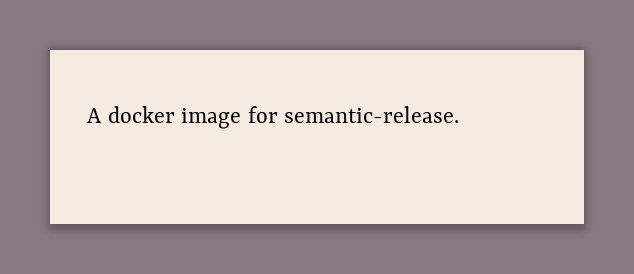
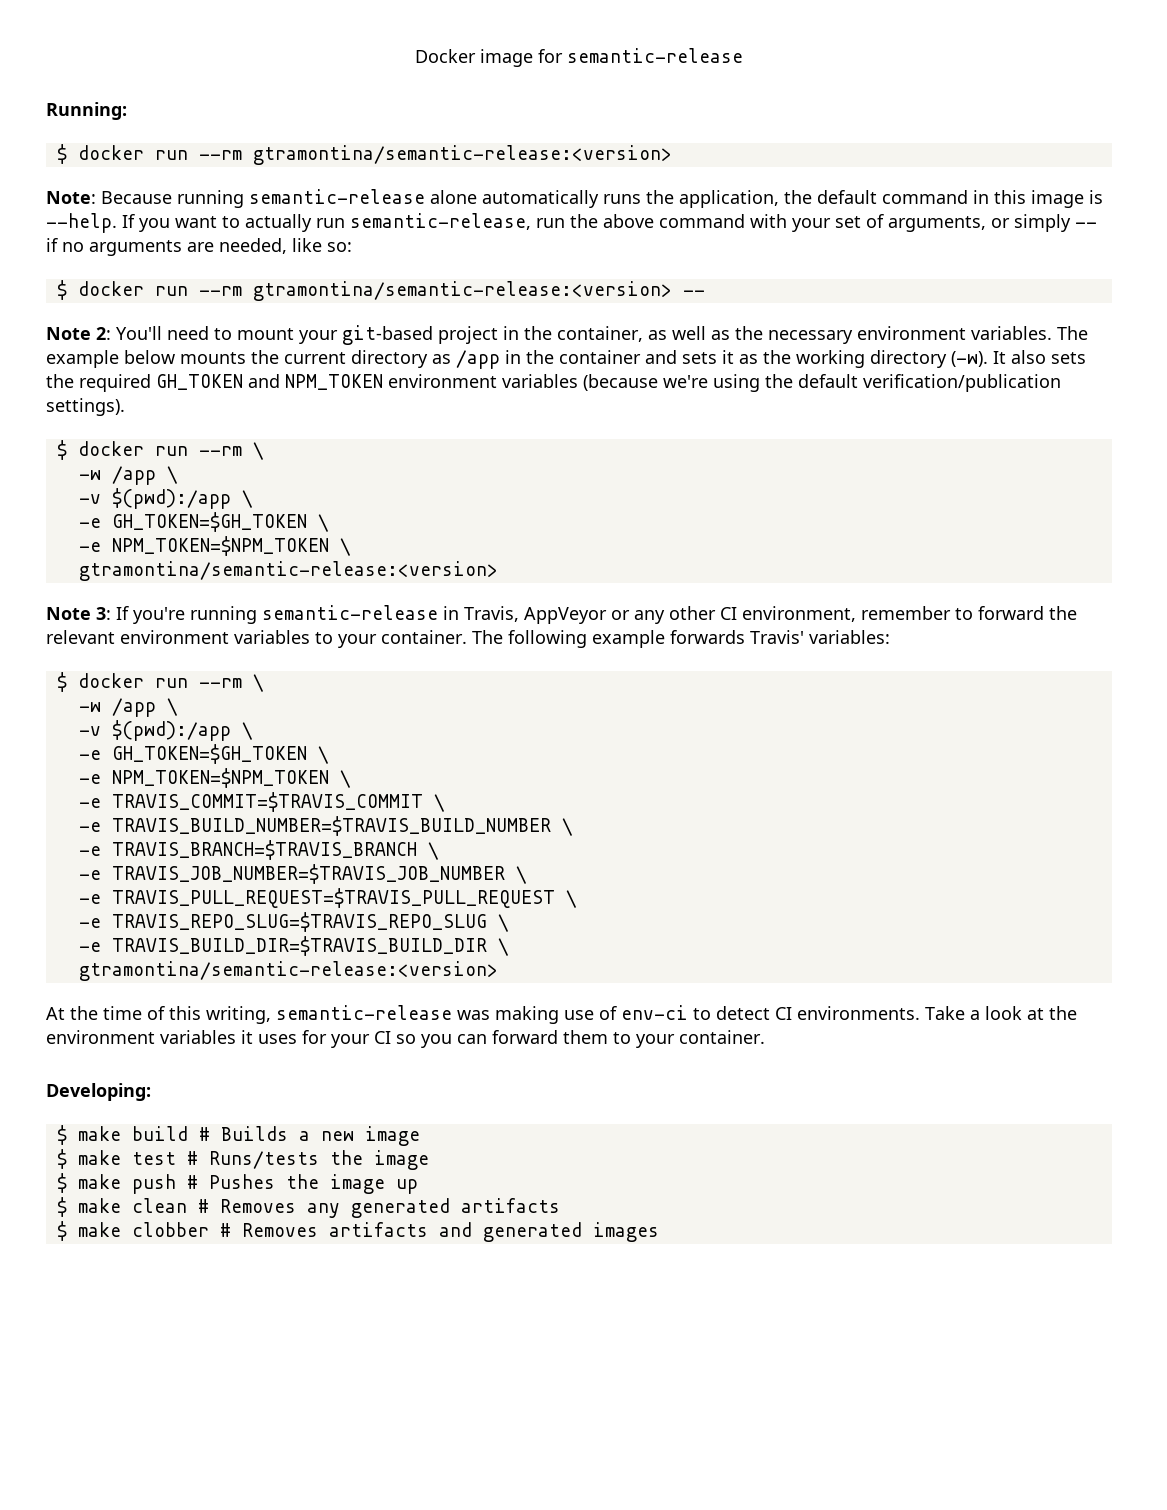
- A docker image for semantic-release.
+ Docker image for semantic-release
+ Running:
+ $ docker run --rm gtramontina/semantic-release:<version>
+ Note: Because running semantic-release alone automatically runs the application, the default command in this image is --help. If you want to actually run semantic-release, run the above command with your set of arguments, or simply -- if no arguments are needed, like so:
+ $ docker run --rm gtramontina/semantic-release:<version> --
+ Note 2: You'll need to mount your git-based project in the container, as well as the necessary environment variables. The example below mounts the current directory as /app in the container and sets it as the working directory (-w). It also sets the required GH_TOKEN and NPM_TOKEN environment variables (because we're using the default verification/publication settings).
+ $ docker run --rm \
+ -w /app \
+ -v $(pwd):/app \
+ -e GH_TOKEN=$GH_TOKEN \
+ -e NPM_TOKEN=$NPM_TOKEN \
+ gtramontina/semantic-release:<version>
+ Note 3: If you're running semantic-release in Travis, AppVeyor or any other CI environment, remember to forward the relevant environment variables to your container. The following example forwards Travis' variables:
+ $ docker run --rm \
+ -w /app \
+ -v $(pwd):/app \
+ -e GH_TOKEN=$GH_TOKEN \
+ -e NPM_TOKEN=$NPM_TOKEN \
+ -e TRAVIS_COMMIT=$TRAVIS_COMMIT \
+ -e TRAVIS_BUILD_NUMBER=$TRAVIS_BUILD_NUMBER \
+ -e TRAVIS_BRANCH=$TRAVIS_BRANCH \
+ -e TRAVIS_JOB_NUMBER=$TRAVIS_JOB_NUMBER \
+ -e TRAVIS_PULL_REQUEST=$TRAVIS_PULL_REQUEST \
+ -e TRAVIS_REPO_SLUG=$TRAVIS_REPO_SLUG \
+ -e TRAVIS_BUILD_DIR=$TRAVIS_BUILD_DIR \
+ gtramontina/semantic-release:<version>
+ At the time of this writing, semantic-release was making use of env-ci to detect CI environments. Take a look at the environment variables it uses for your CI so you can forward them to your container.
+ Developing:
+ $ make build # Builds a new image
+ $ make test # Runs/tests the image
+ $ make push # Pushes the image up
+ $ make clean # Removes any generated artifacts
+ $ make clobber # Removes artifacts and generated images

